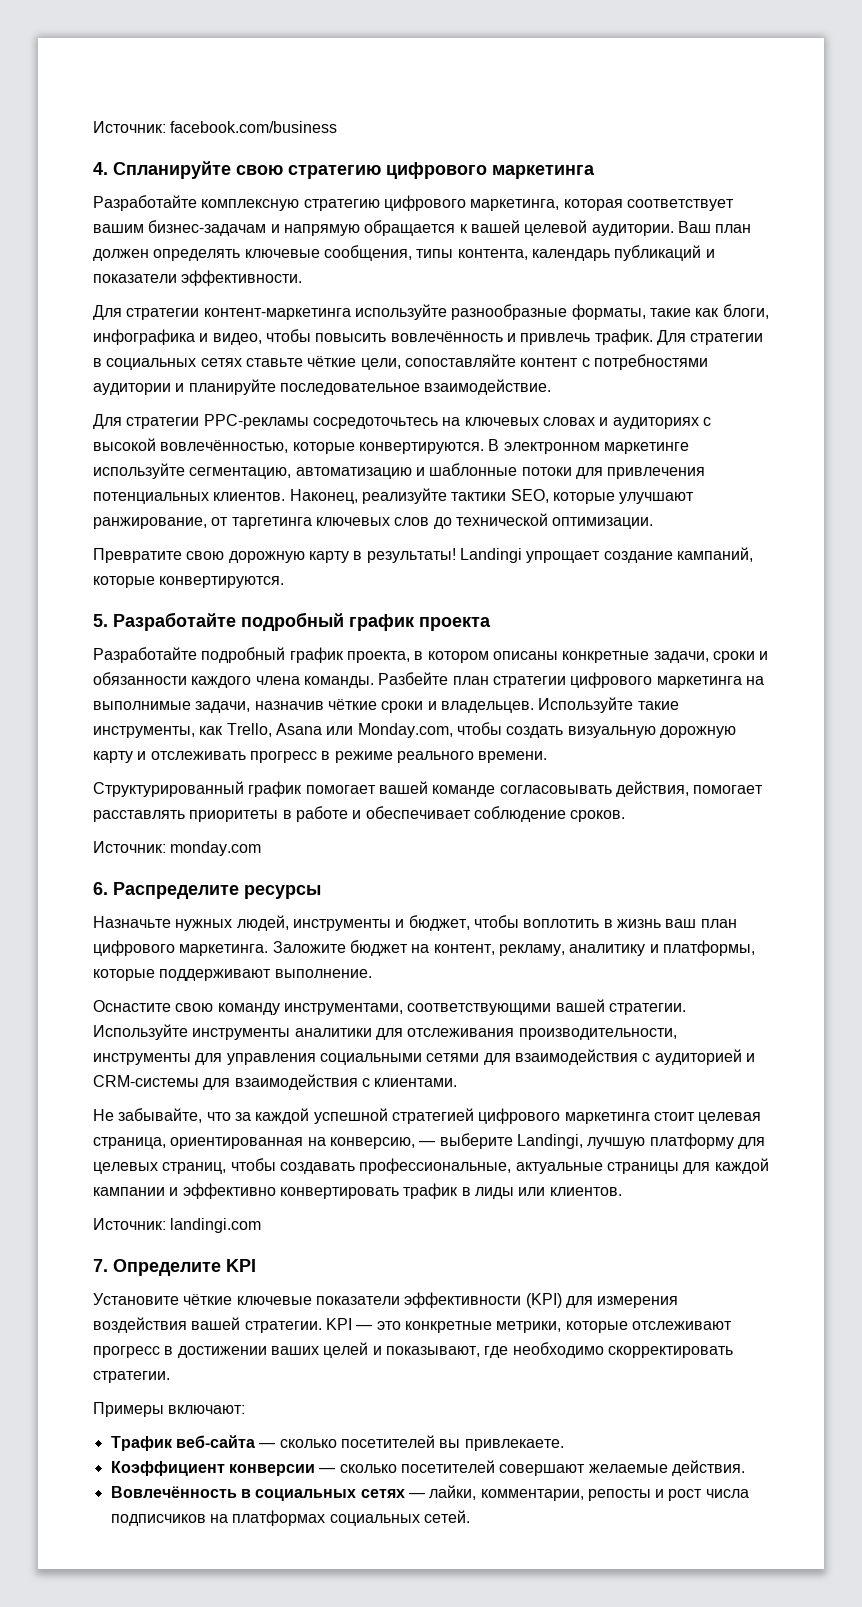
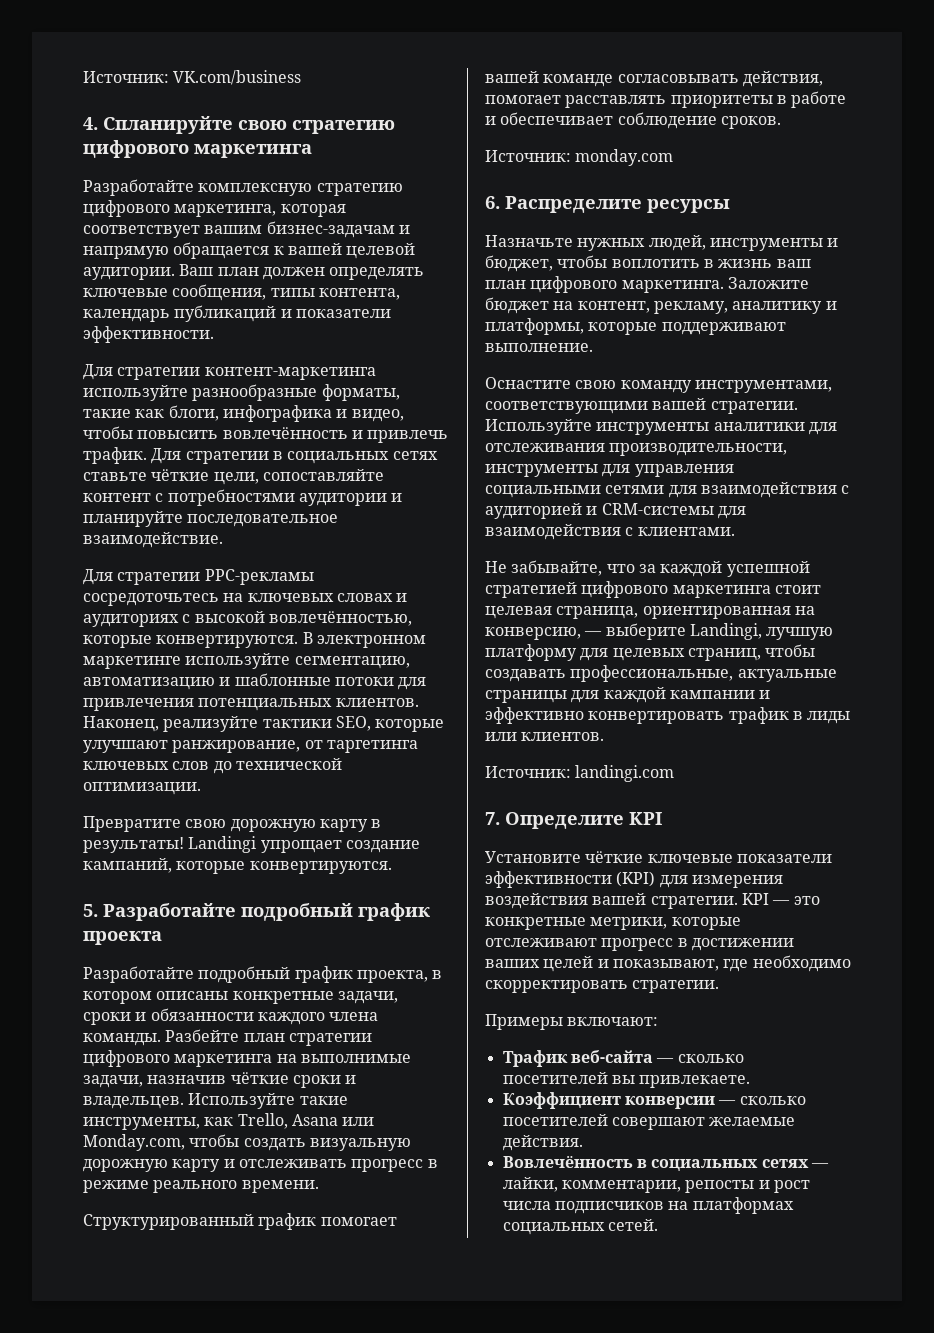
- Источник: facebook.com/business
+ Источник: VK.com/business

